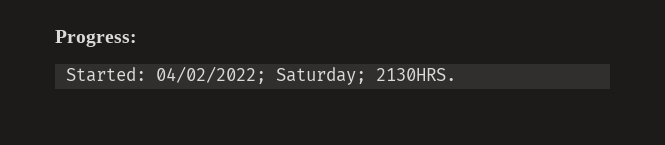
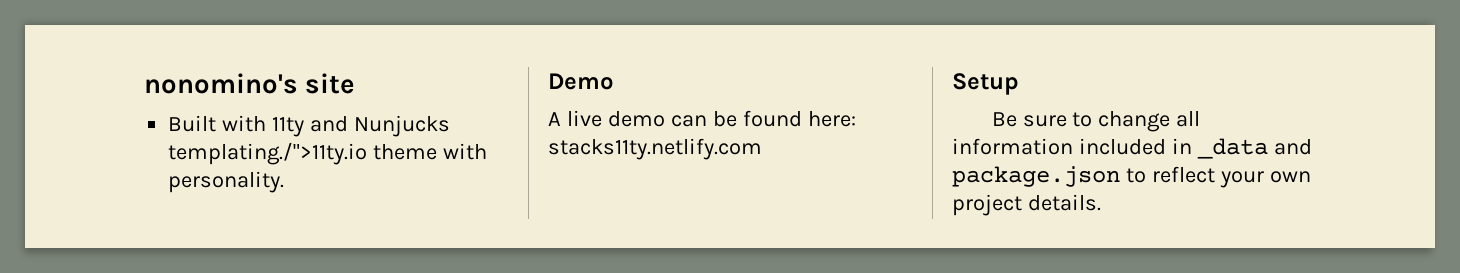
- Progress:
- Started: 04/02/2022; Saturday; 2130HRS.
+ nonomino's site
+ Built with 11ty and Nunjucks templating./">11ty.io theme with personality.
+ Demo
+ A live demo can be found here: stacks11ty.netlify.com
+ Setup
+ Be sure to change all information included in _data and package.json to reflect your own project details.

